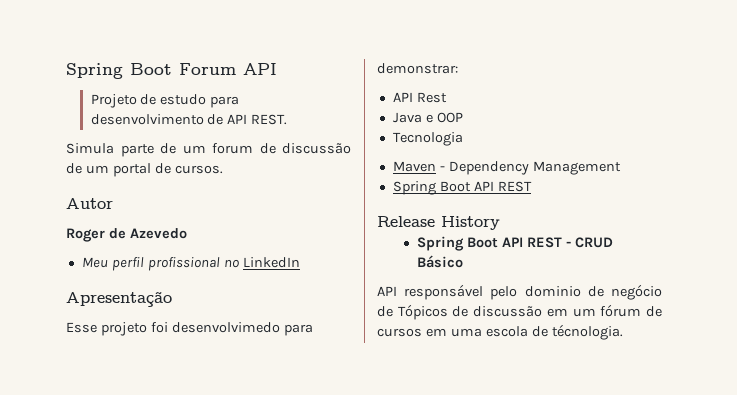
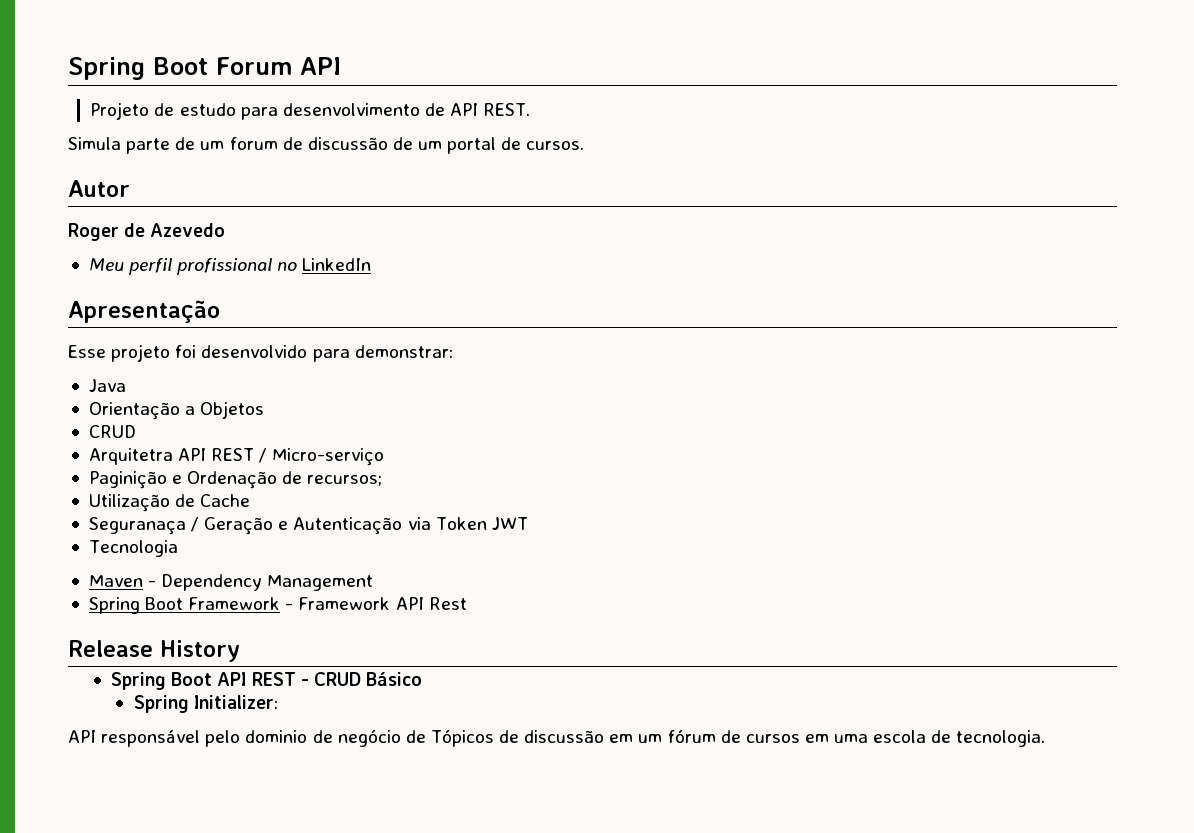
- Esse projeto foi desenvolvimedo para demonstrar:
+ Esse projeto foi desenvolvido para demonstrar:
- API Rest
- Java e OOP
+ Java
+ Orientação a Objetos
+ CRUD
+ Arquitetra API REST / Micro-serviço
+ Paginição e Ordenação de recursos;
+ Utilização de Cache
+ Seguranaça / Geração e Autenticação via Token JWT
  Maven - Dependency Management
- Spring Boot API REST
+ Spring Boot Framework - Framework API Rest
+ Spring Initializer:
- API responsável pelo dominio de negócio de Tópicos de discussão em um fórum de cursos em uma escola de técnologia.
+ API responsável pelo dominio de negócio de Tópicos de discussão em um fórum de cursos em uma escola de tecnologia.

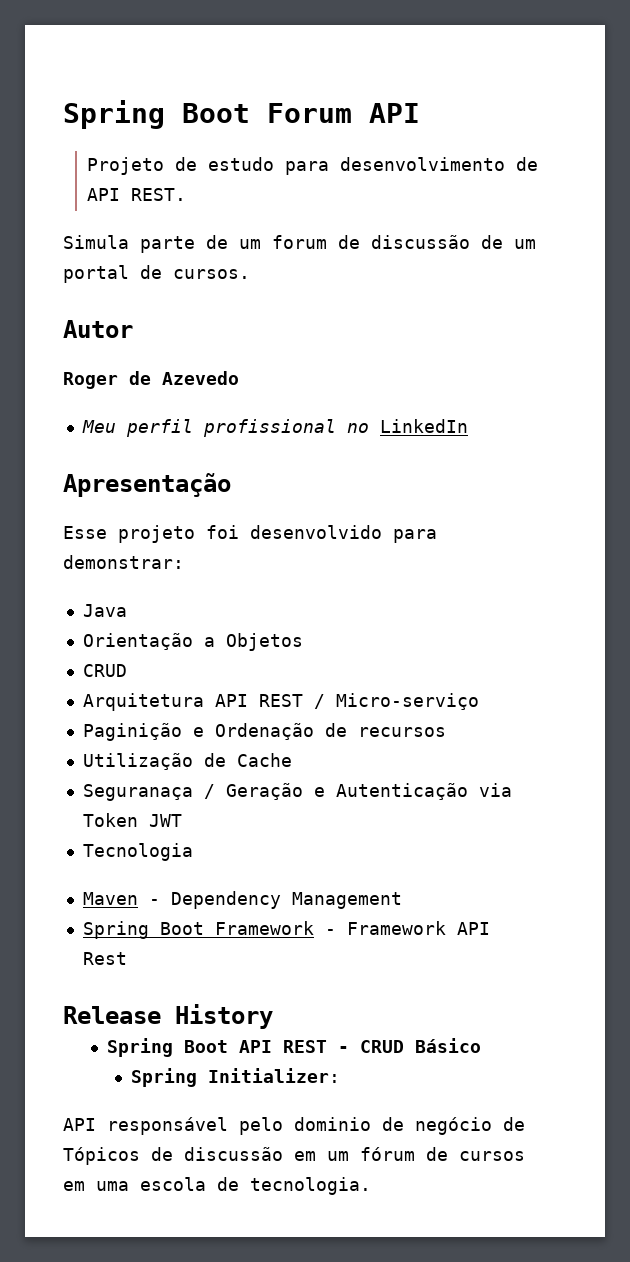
- Arquitetra API REST / Micro-serviço
+ Arquitetura API REST / Micro-serviço
- Paginição e Ordenação de recursos;
+ Paginição e Ordenação de recursos

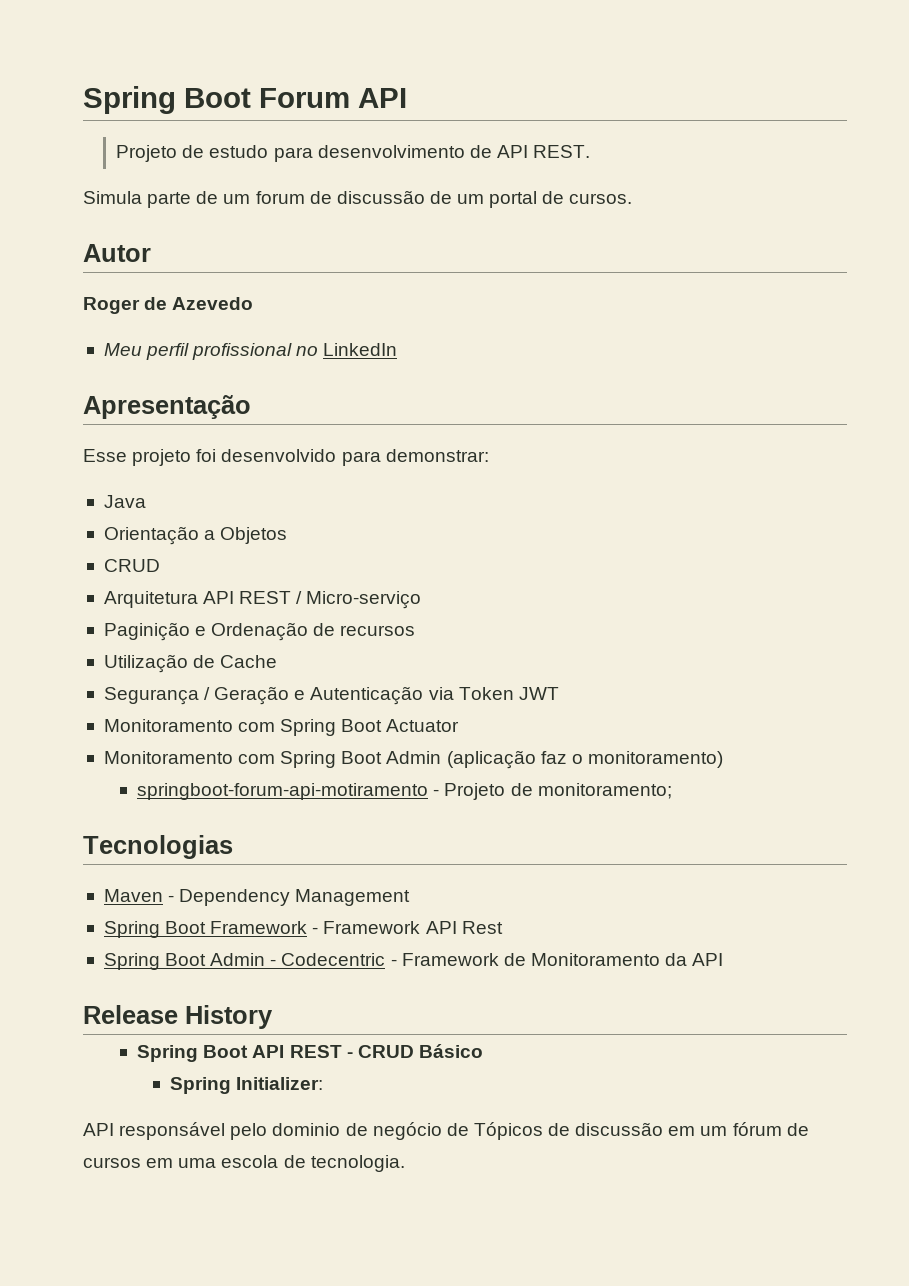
- Seguranaça / Geração e Autenticação via Token JWT
+ Segurança / Geração e Autenticação via Token JWT
- Tecnologia
+ Monitoramento com Spring Boot Actuator
+ Monitoramento com Spring Boot Admin (aplicação faz o monitoramento)
+ springboot-forum-api-motiramento - Projeto de monitoramento;
+ Tecnologias
+ Spring Boot Admin - Codecentric - Framework de Monitoramento da API

